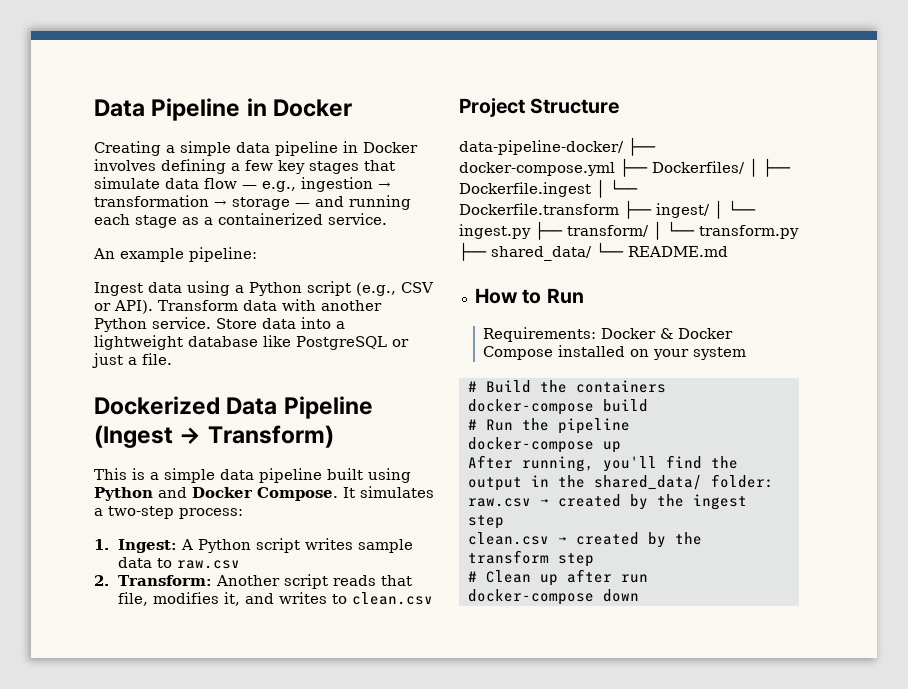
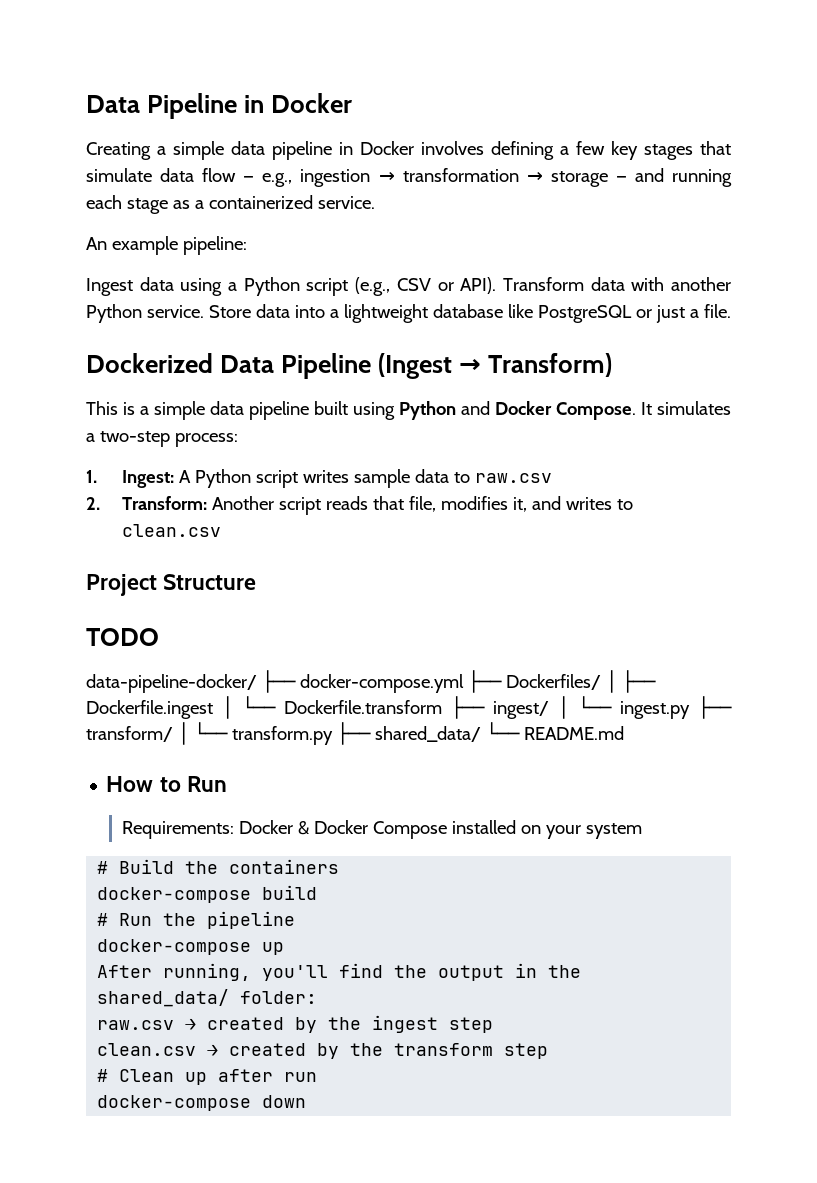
+ TODO

